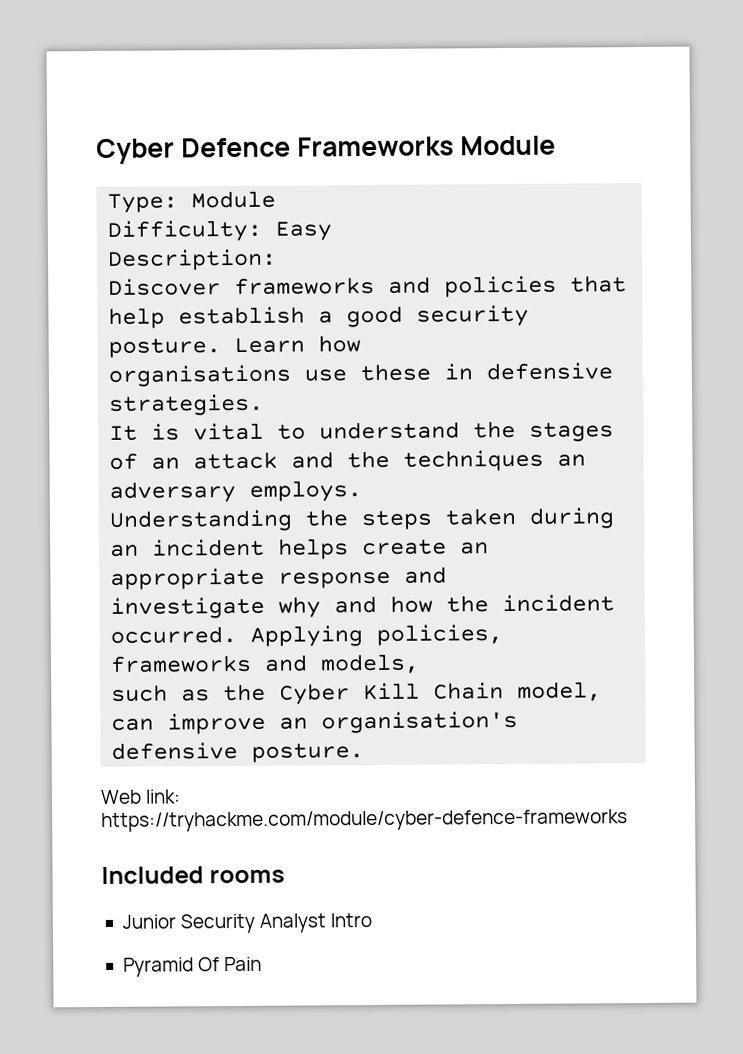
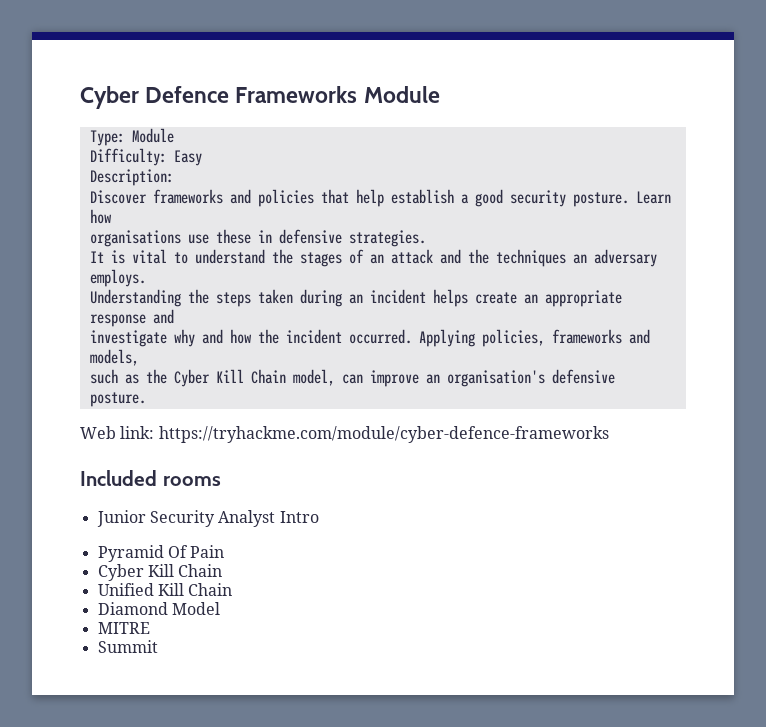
  Pyramid Of Pain
+ Cyber Kill Chain
+ Unified Kill Chain
+ Diamond Model
+ MITRE
+ Summit

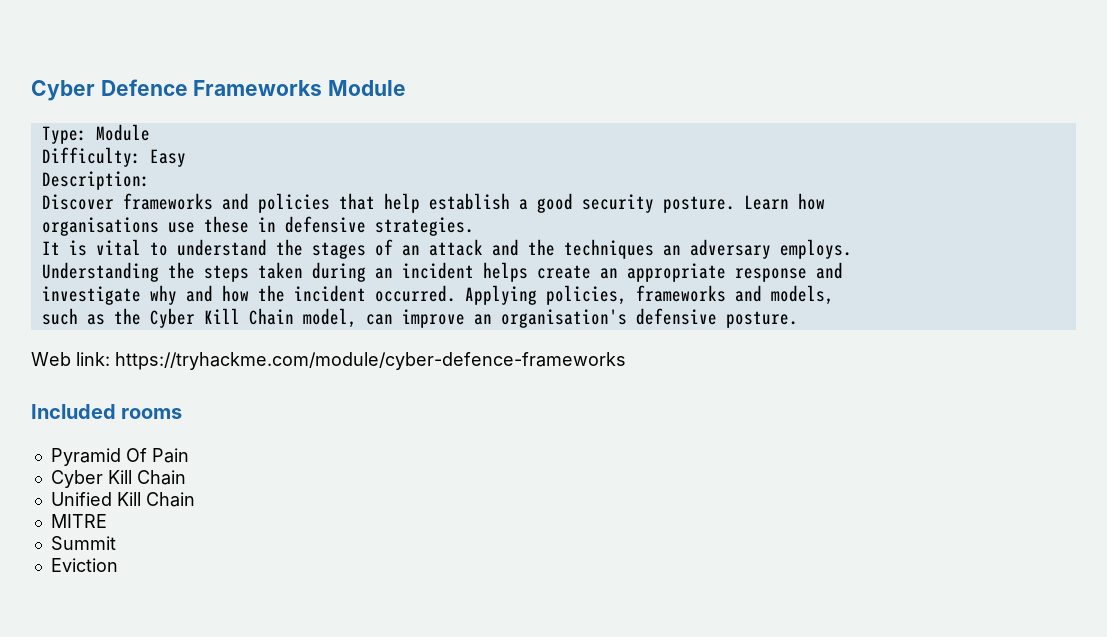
- Junior Security Analyst Intro
- Diamond Model
+ Eviction

